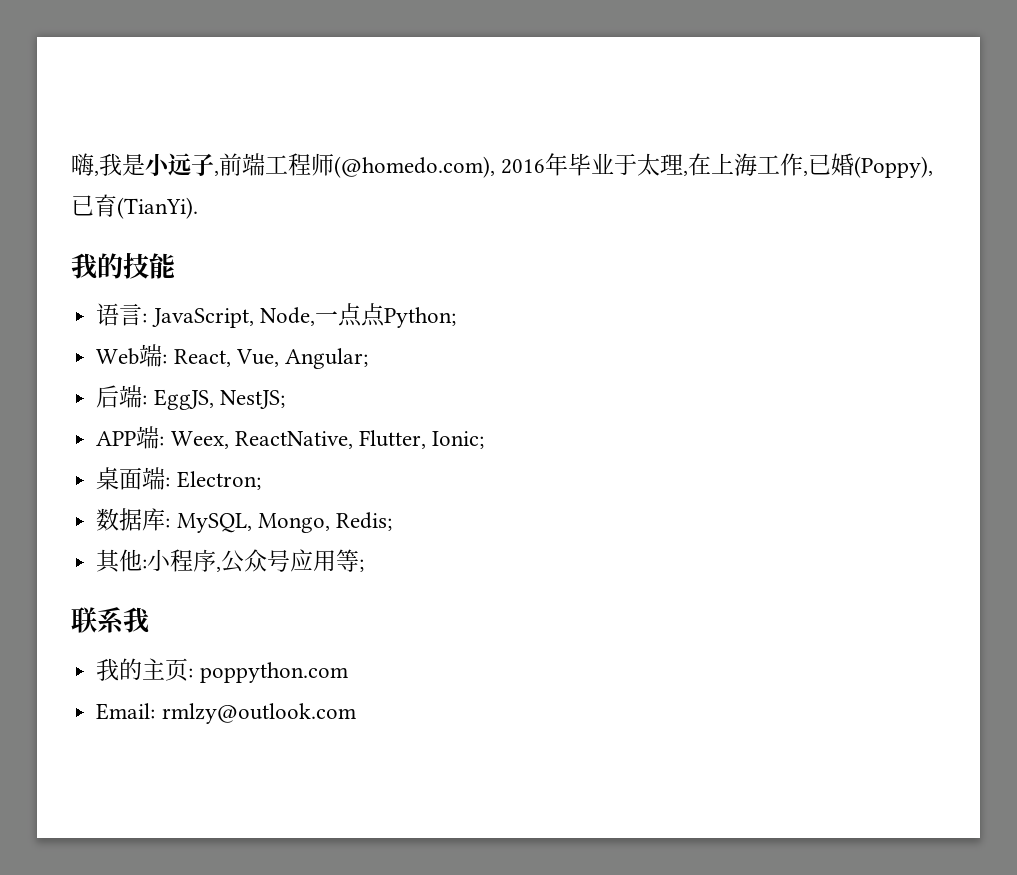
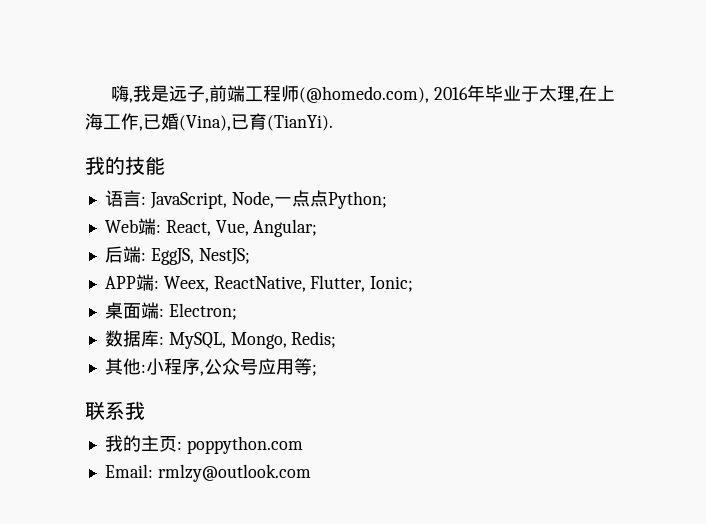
- 嗨,我是小远子,前端工程师(@homedo.com), 2016年毕业于太理,在上海工作,已婚(Poppy),已育(TianYi).
+ 嗨,我是远子,前端工程师(@homedo.com), 2016年毕业于太理,在上海工作,已婚(Vina),已育(TianYi).

